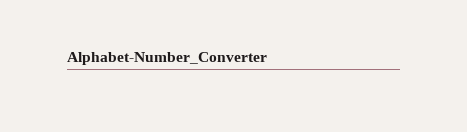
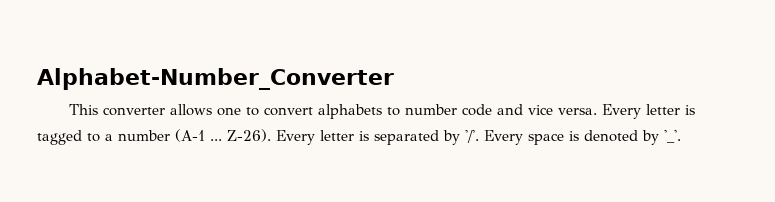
+ This converter allows one to convert alphabets to number code and vice versa. Every letter is tagged to a number (A-1 ... Z-26). Every letter is separated by '/'. Every space is denoted by '_'.

